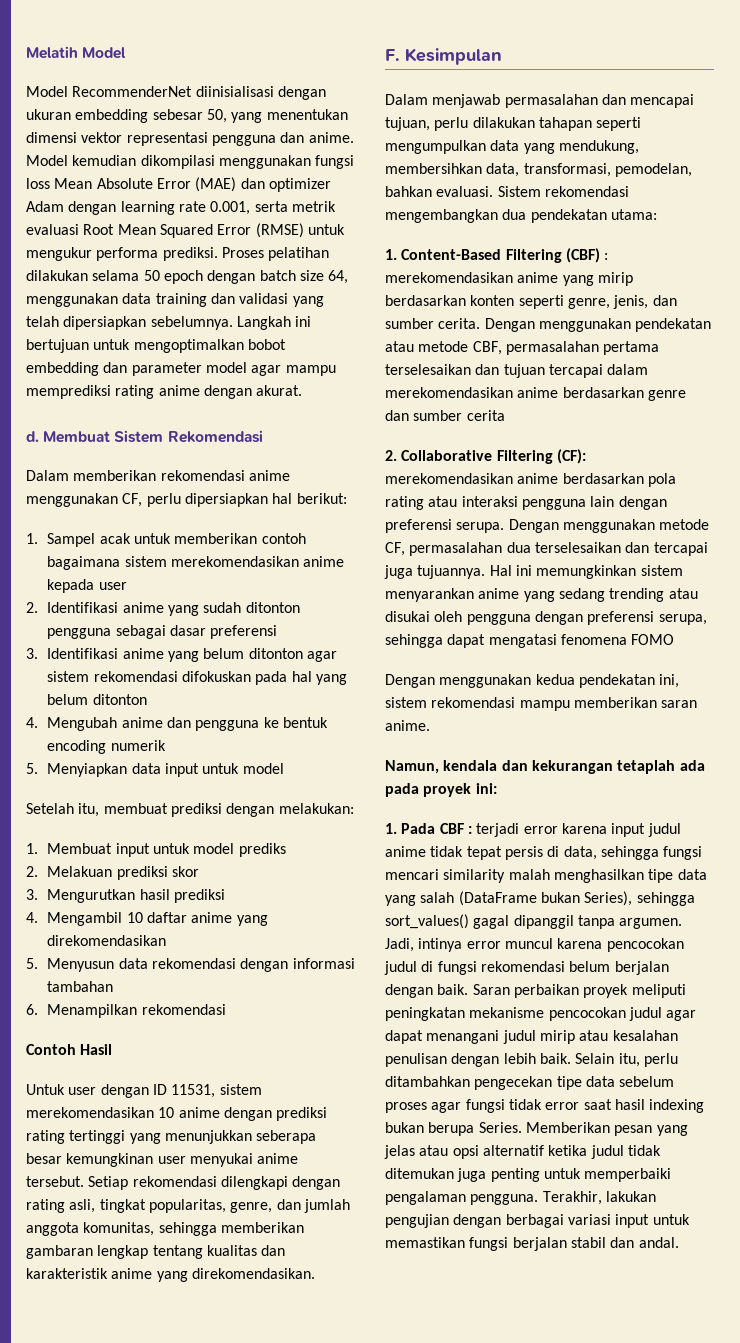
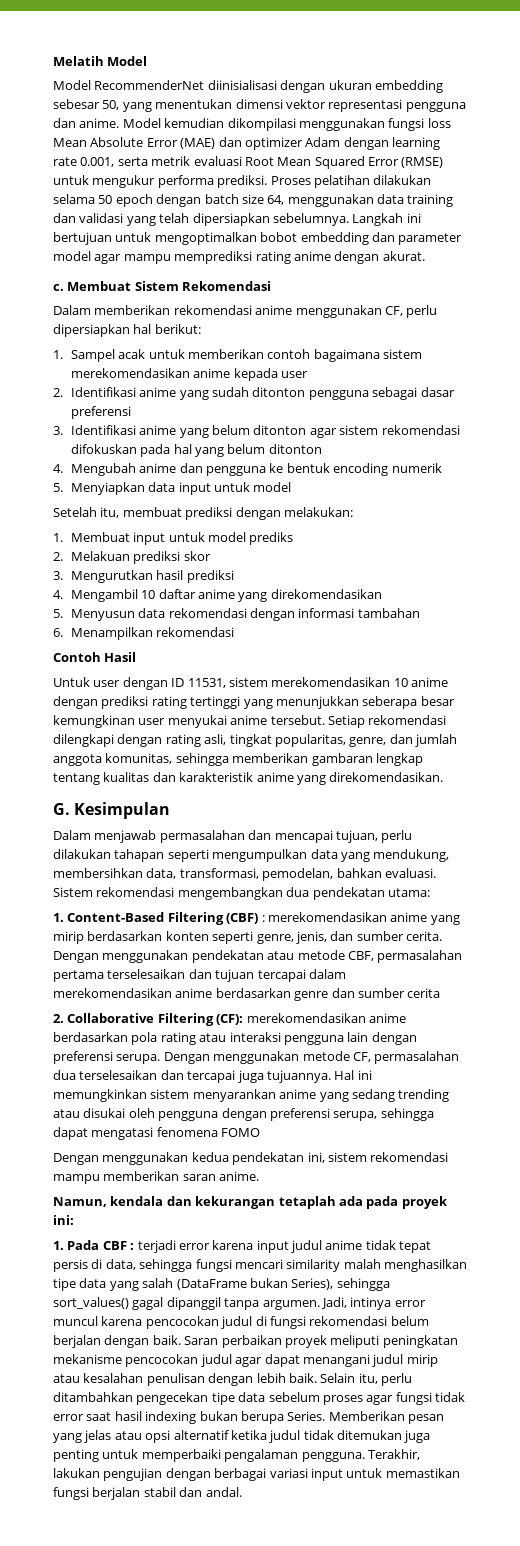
- d.
+ c.
- F. Kesimpulan
+ G. Kesimpulan

